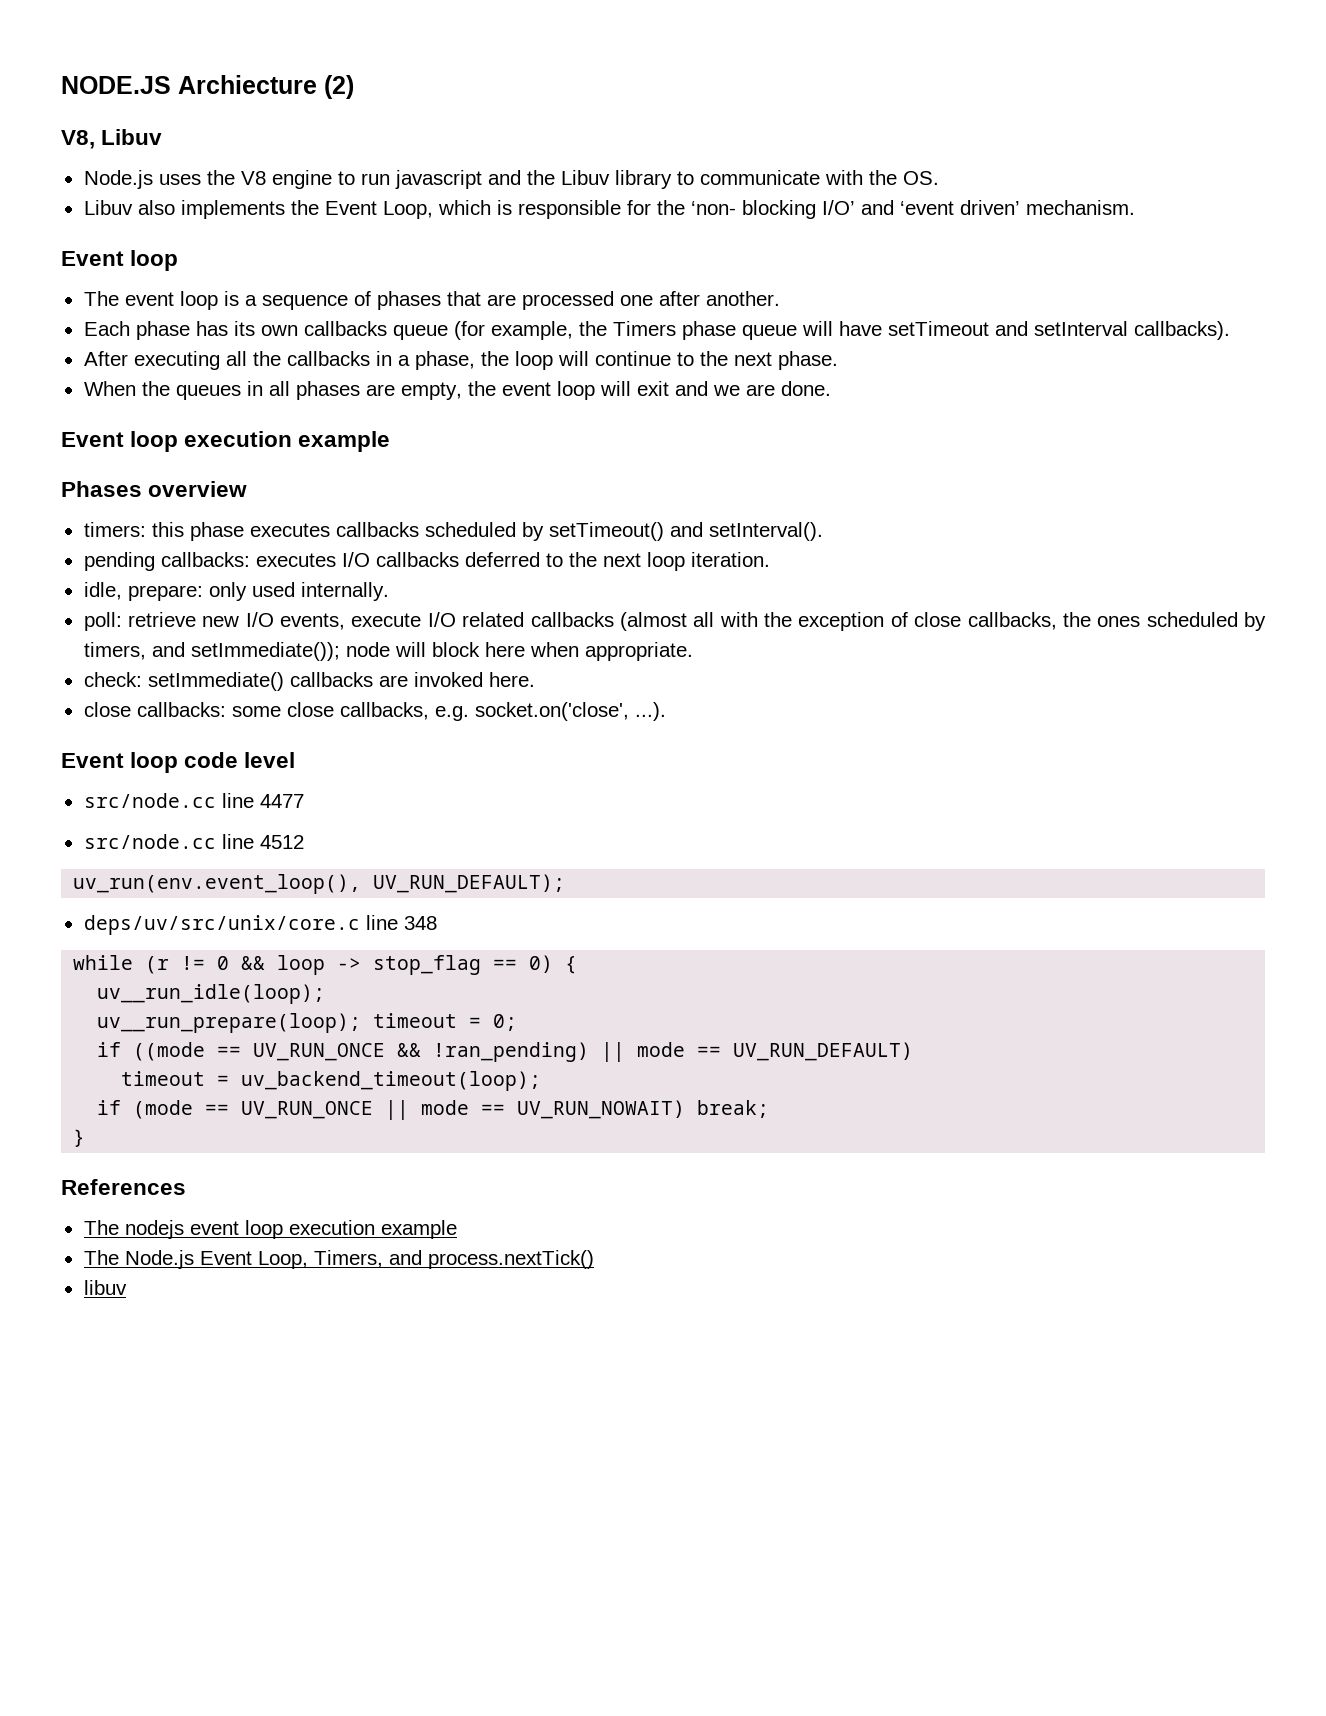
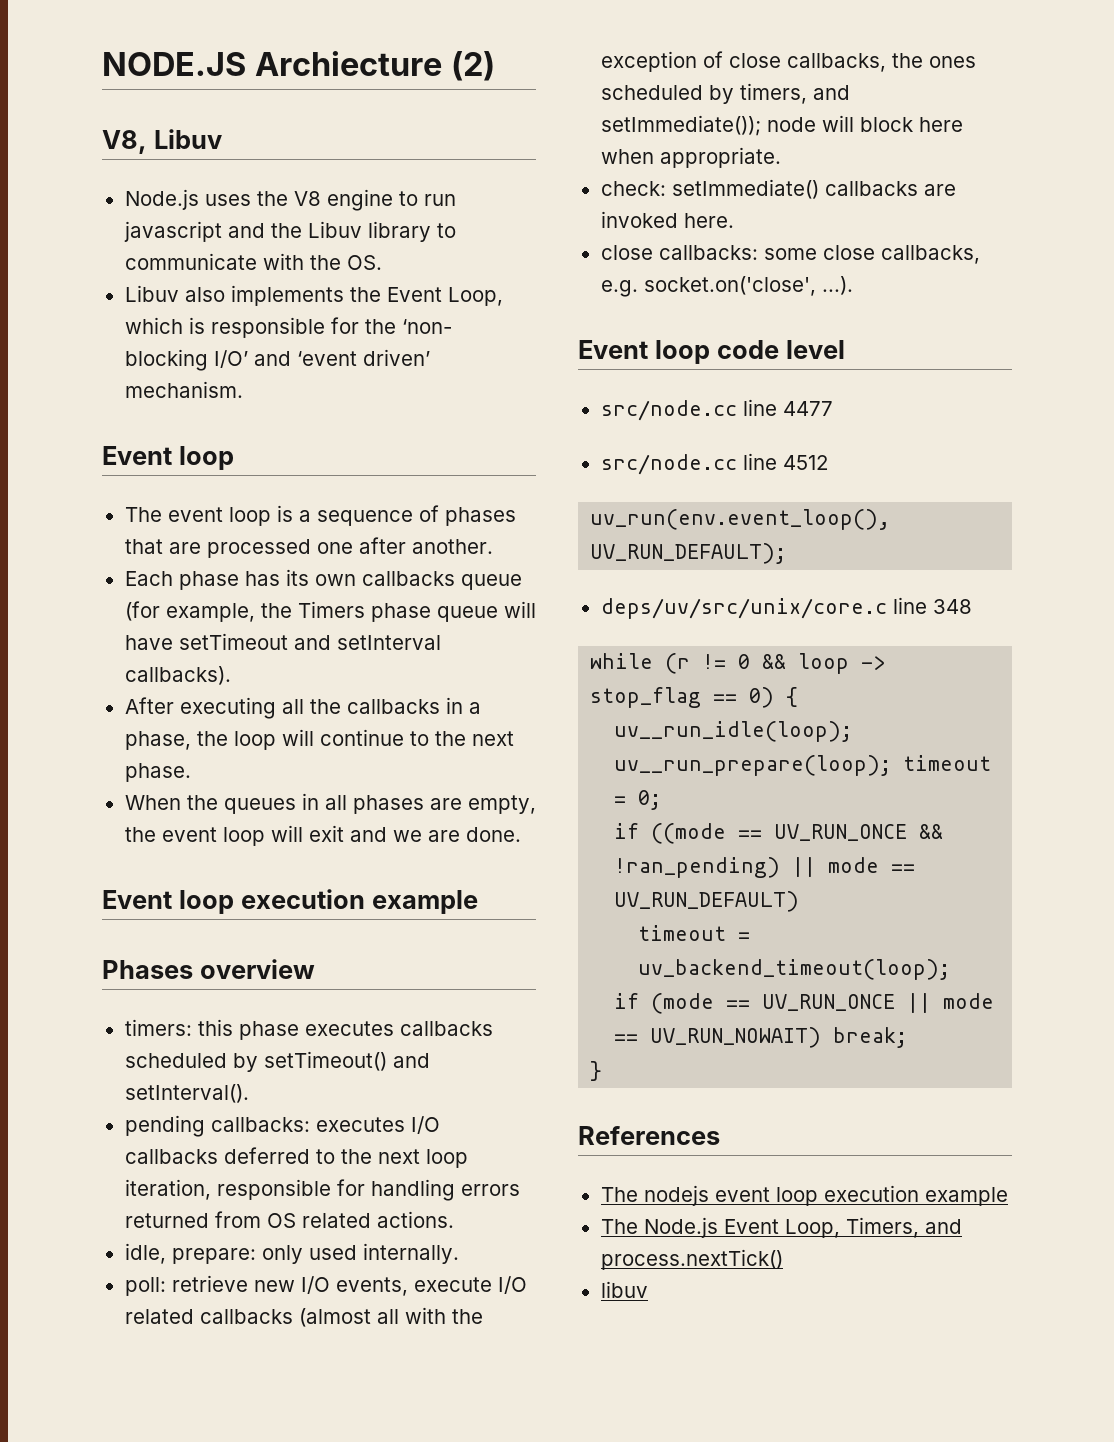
- pending callbacks: executes I/O callbacks deferred to the next loop iteration.
+ pending callbacks: executes I/O callbacks deferred to the next loop iteration, responsible for handling errors returned from OS related actions.

